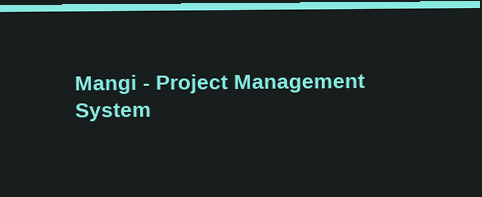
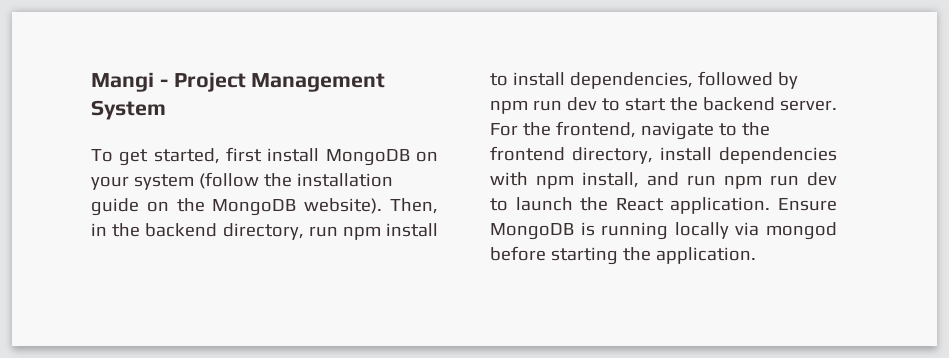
+ To get started, first install MongoDB on your system (follow the installation guide on the MongoDB website). Then, in the backend directory, run npm install to install dependencies, followed by npm run dev to start the backend server. For the frontend, navigate to the frontend directory, install dependencies with npm install, and run npm run dev to launch the React application. Ensure MongoDB is running locally via mongod before starting the application.

